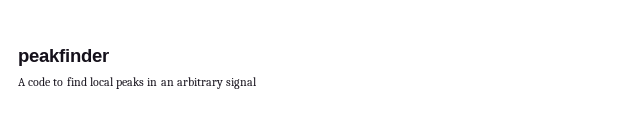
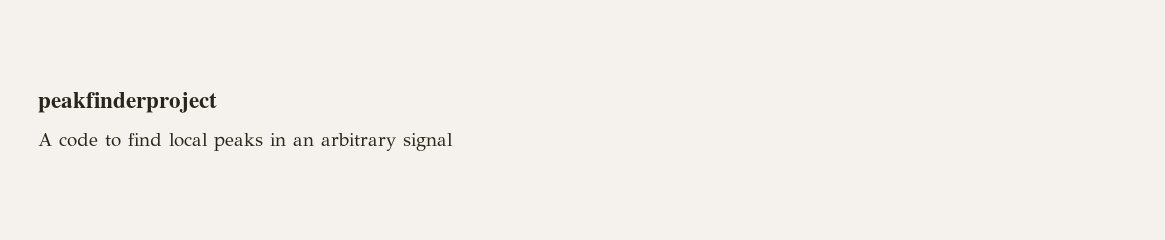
- peakfinder
+ peakfinderproject

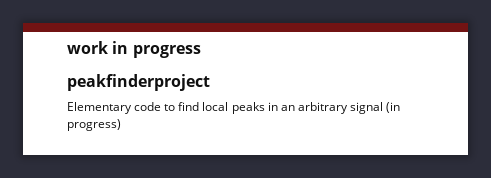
+ work in progress
- A code to find local peaks in an arbitrary signal
+ Elementary code to find local peaks in an arbitrary signal (in progress)

